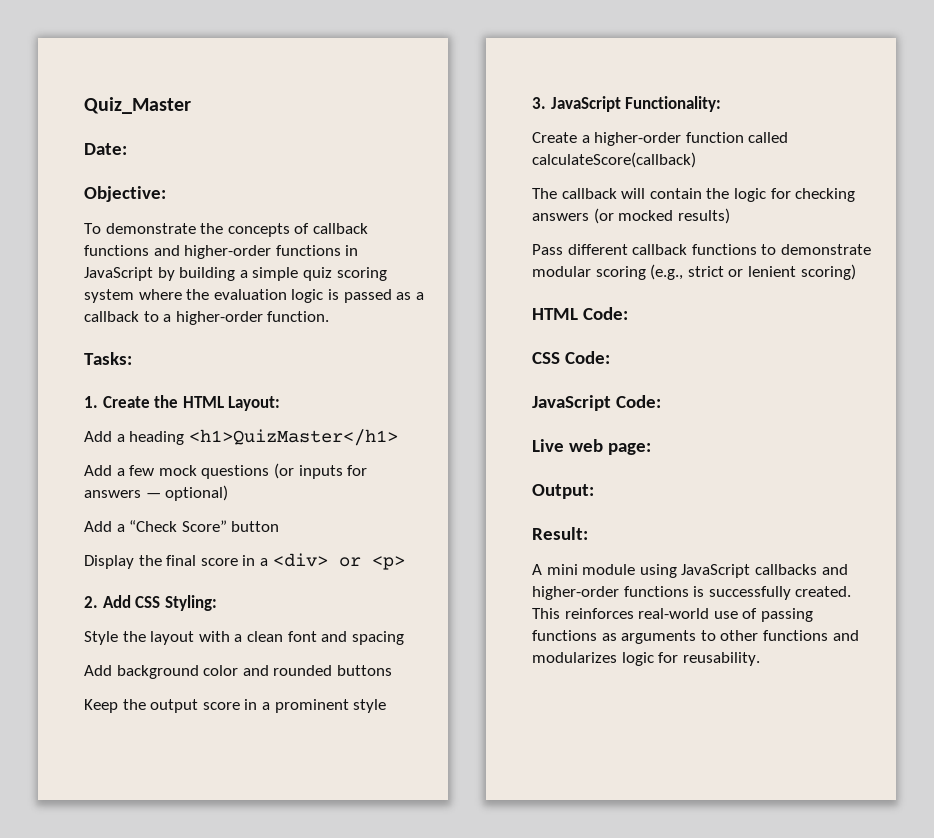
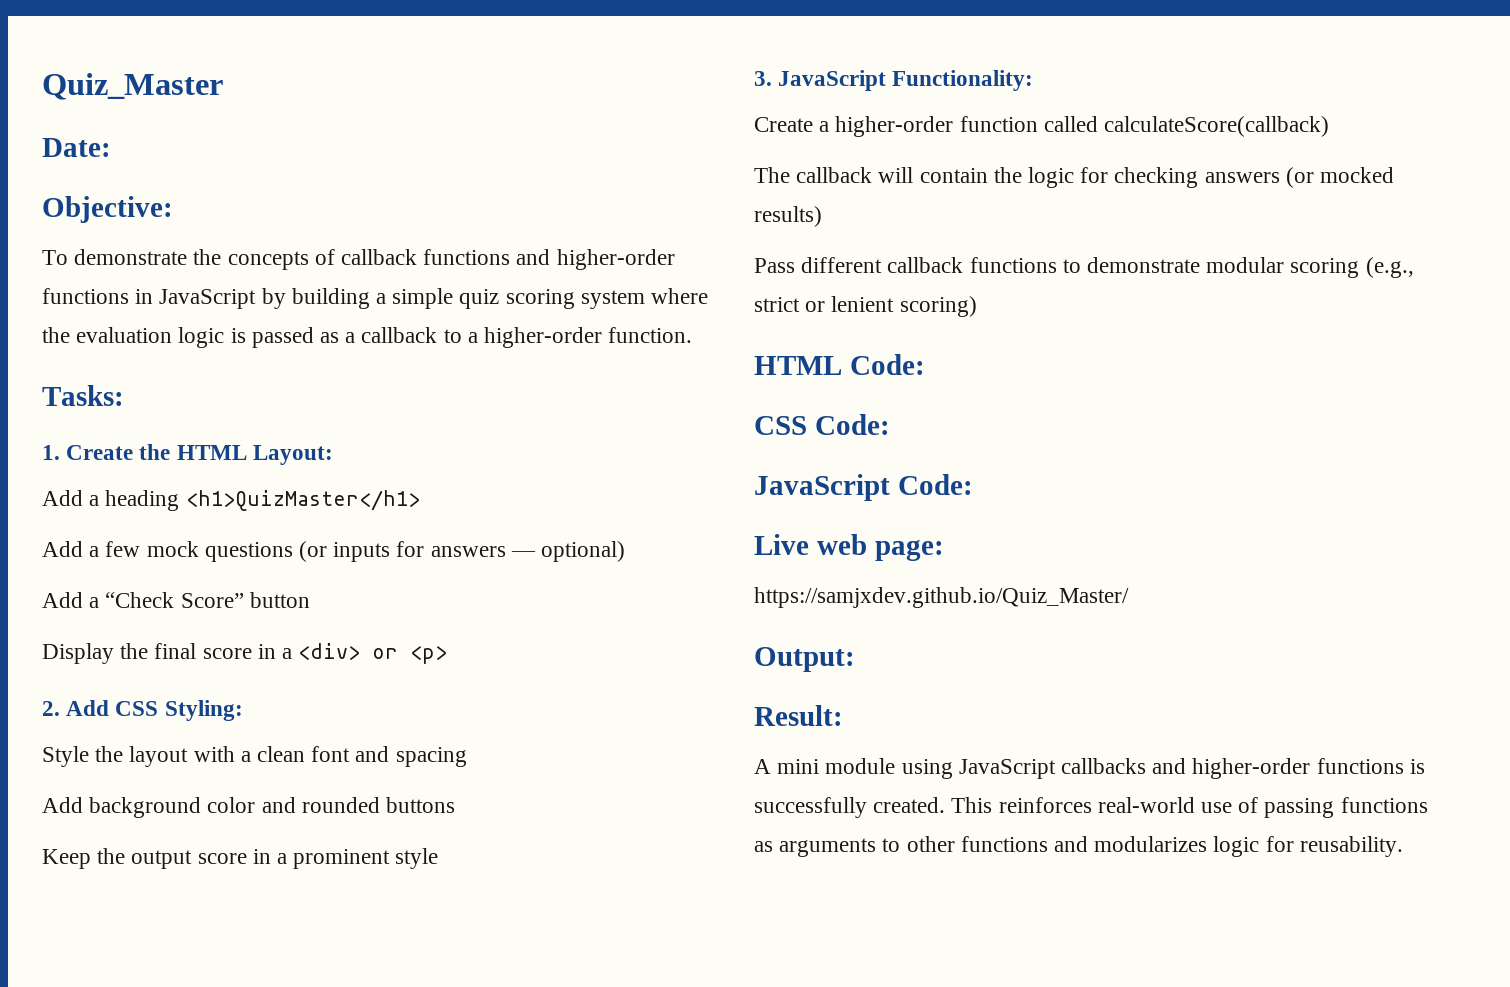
+ https://samjxdev.github.io/Quiz_Master/

